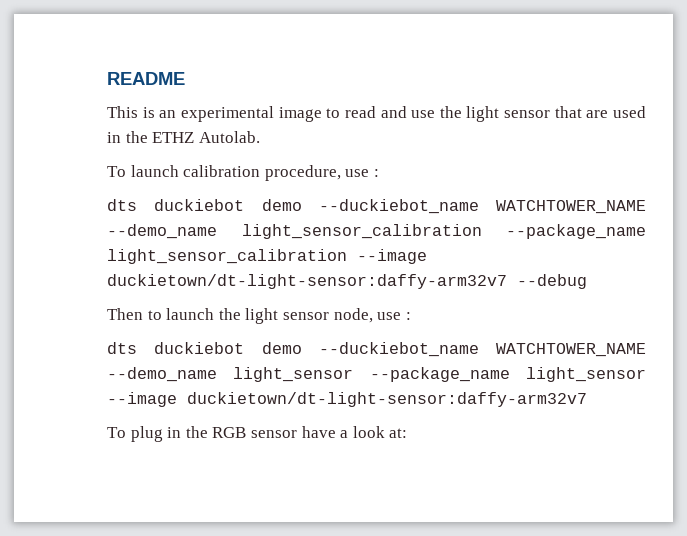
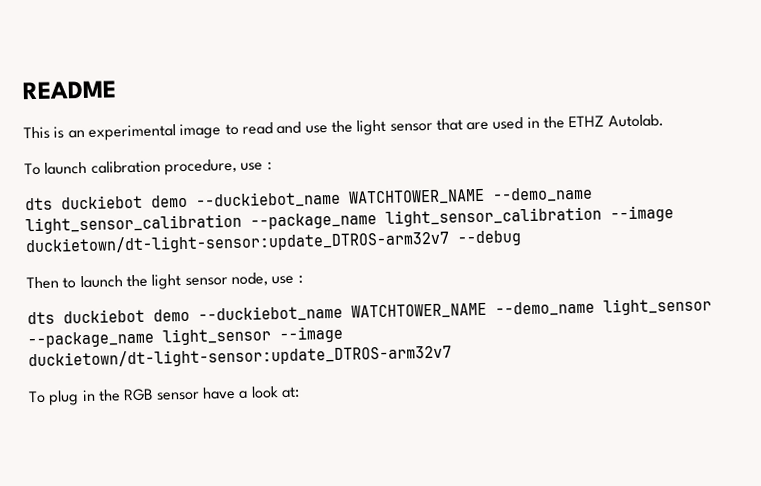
- dts duckiebot demo --duckiebot_name WATCHTOWER_NAME --demo_name light_sensor_calibration --package_name light_sensor_calibration --image duckietown/dt-light-sensor:daffy-arm32v7 --debug
+ dts duckiebot demo --duckiebot_name WATCHTOWER_NAME --demo_name light_sensor_calibration --package_name light_sensor_calibration --image duckietown/dt-light-sensor:update_DTROS-arm32v7 --debug
- dts duckiebot demo --duckiebot_name WATCHTOWER_NAME --demo_name light_sensor --package_name light_sensor --image duckietown/dt-light-sensor:daffy-arm32v7
+ dts duckiebot demo --duckiebot_name WATCHTOWER_NAME --demo_name light_sensor --package_name light_sensor --image duckietown/dt-light-sensor:update_DTROS-arm32v7

